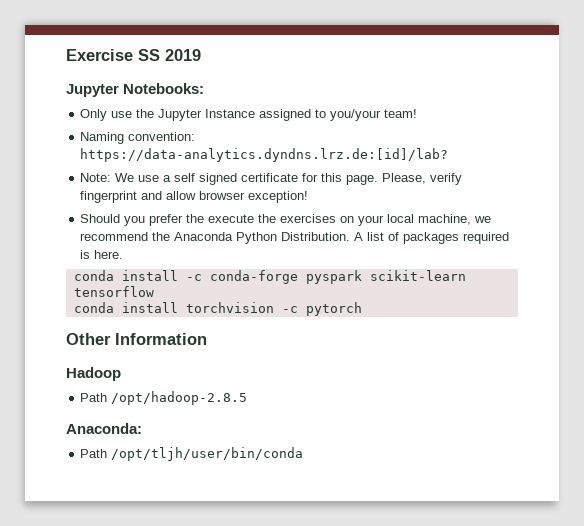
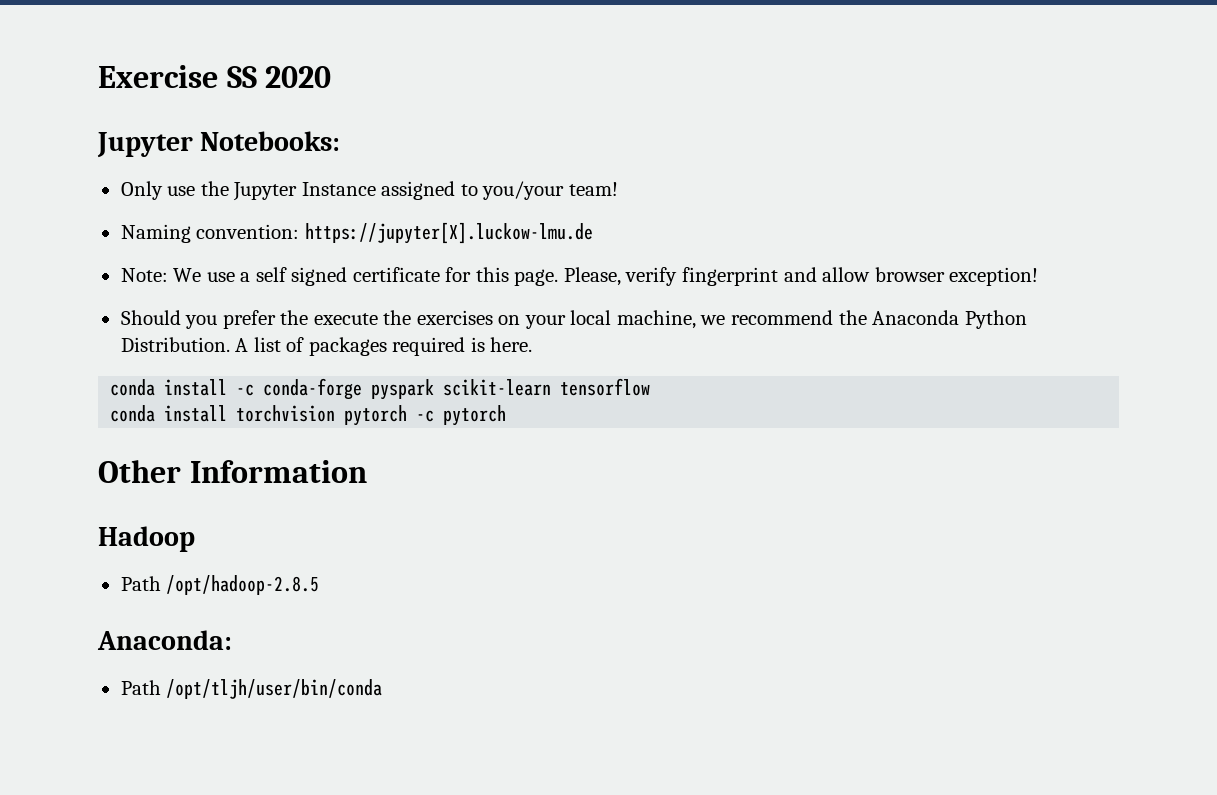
- Exercise SS 2019
+ Exercise SS 2020
- Naming convention: https://data-analytics.dyndns.lrz.de:[id]/lab?
+ Naming convention: https://jupyter[X].luckow-lmu.de
- conda install torchvision -c pytorch
+ conda install torchvision pytorch -c pytorch

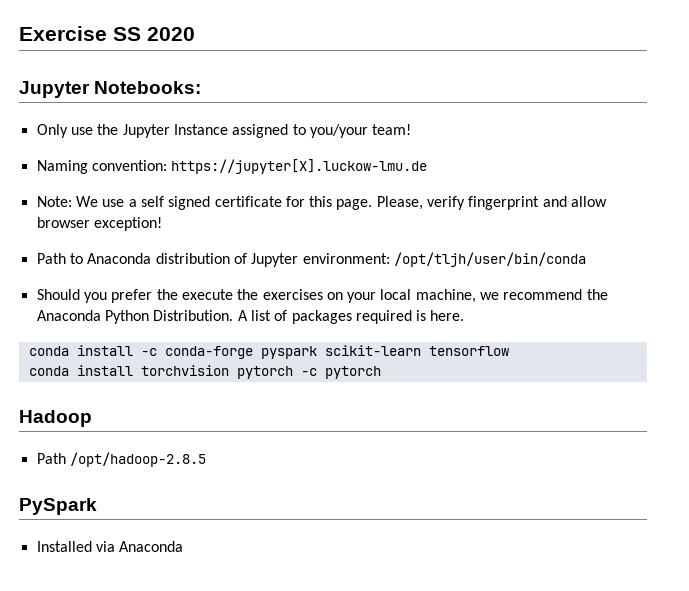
+ Path to Anaconda distribution of Jupyter environment: /opt/tljh/user/bin/conda
- Other Information
- Anaconda:
- Path /opt/tljh/user/bin/conda
+ PySpark
+ Installed via Anaconda

